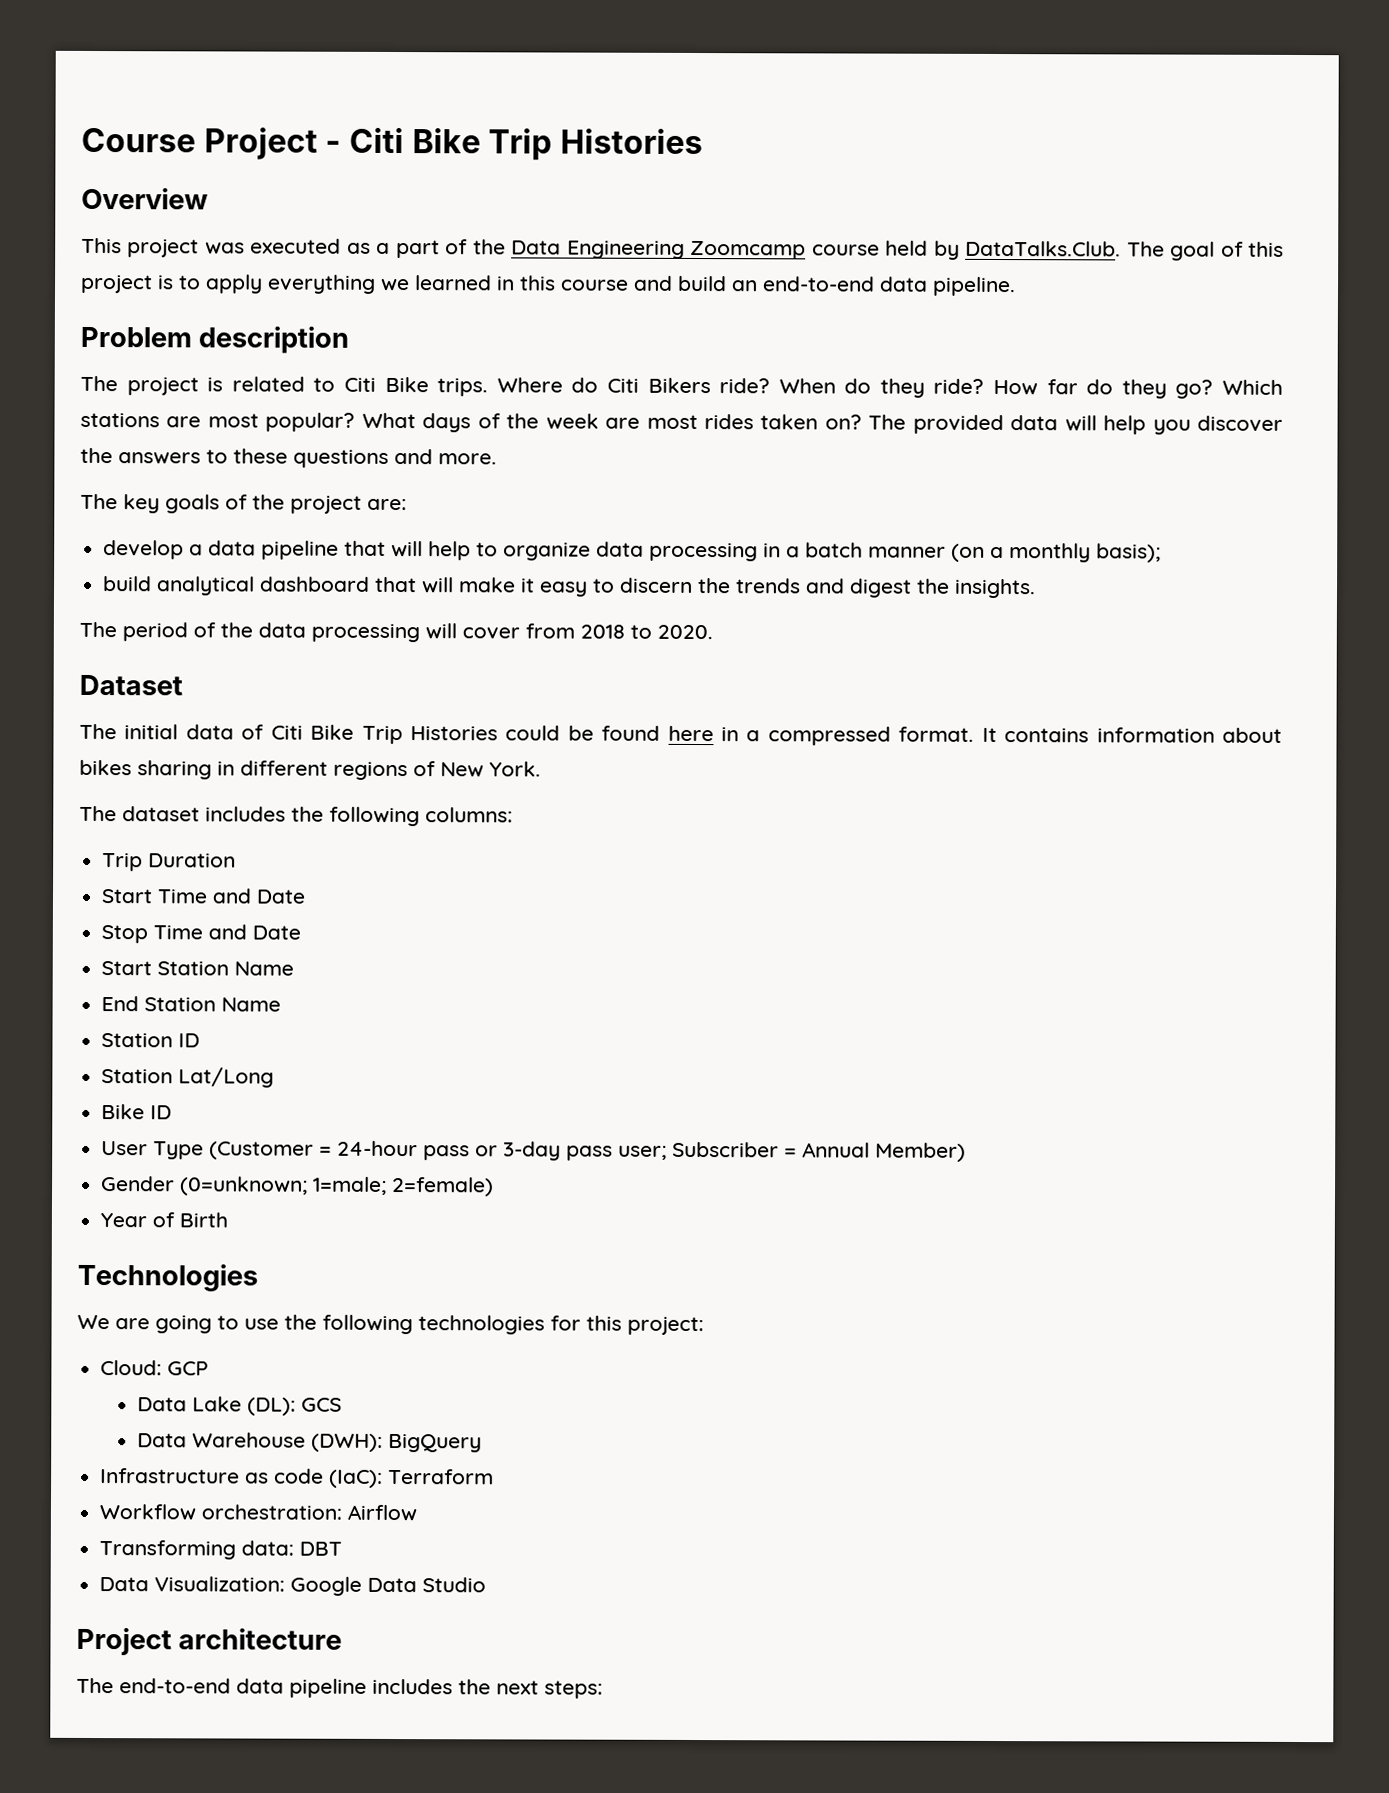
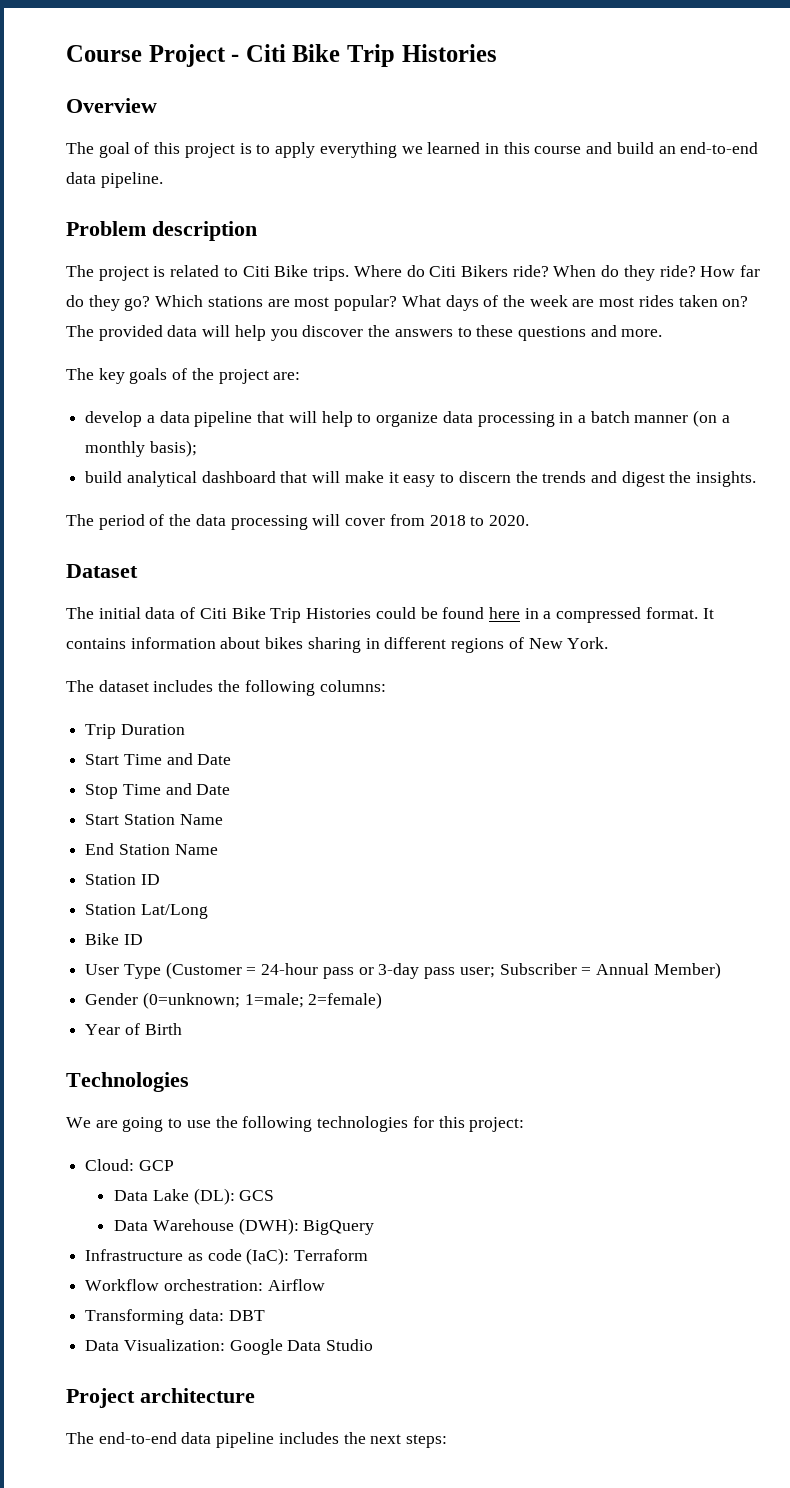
- This project was executed as a part of the Data Engineering Zoomcamp course held by DataTalks.Club. The goal of this project is to apply everything we learned in this course and build an end-to-end data pipeline.
+ The goal of this project is to apply everything we learned in this course and build an end-to-end data pipeline.

